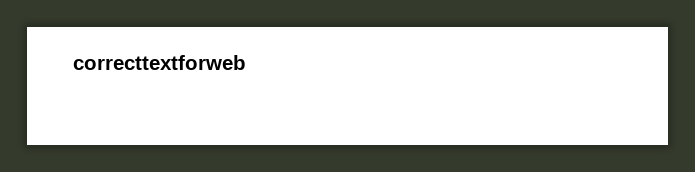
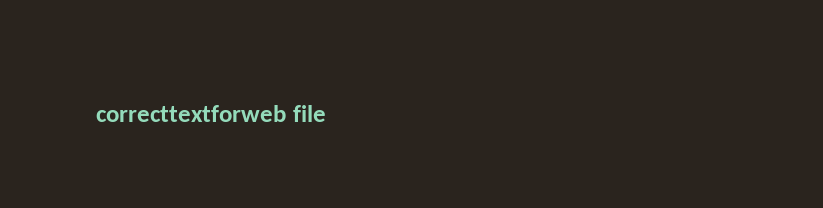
- correcttextforweb
+ correcttextforweb file

